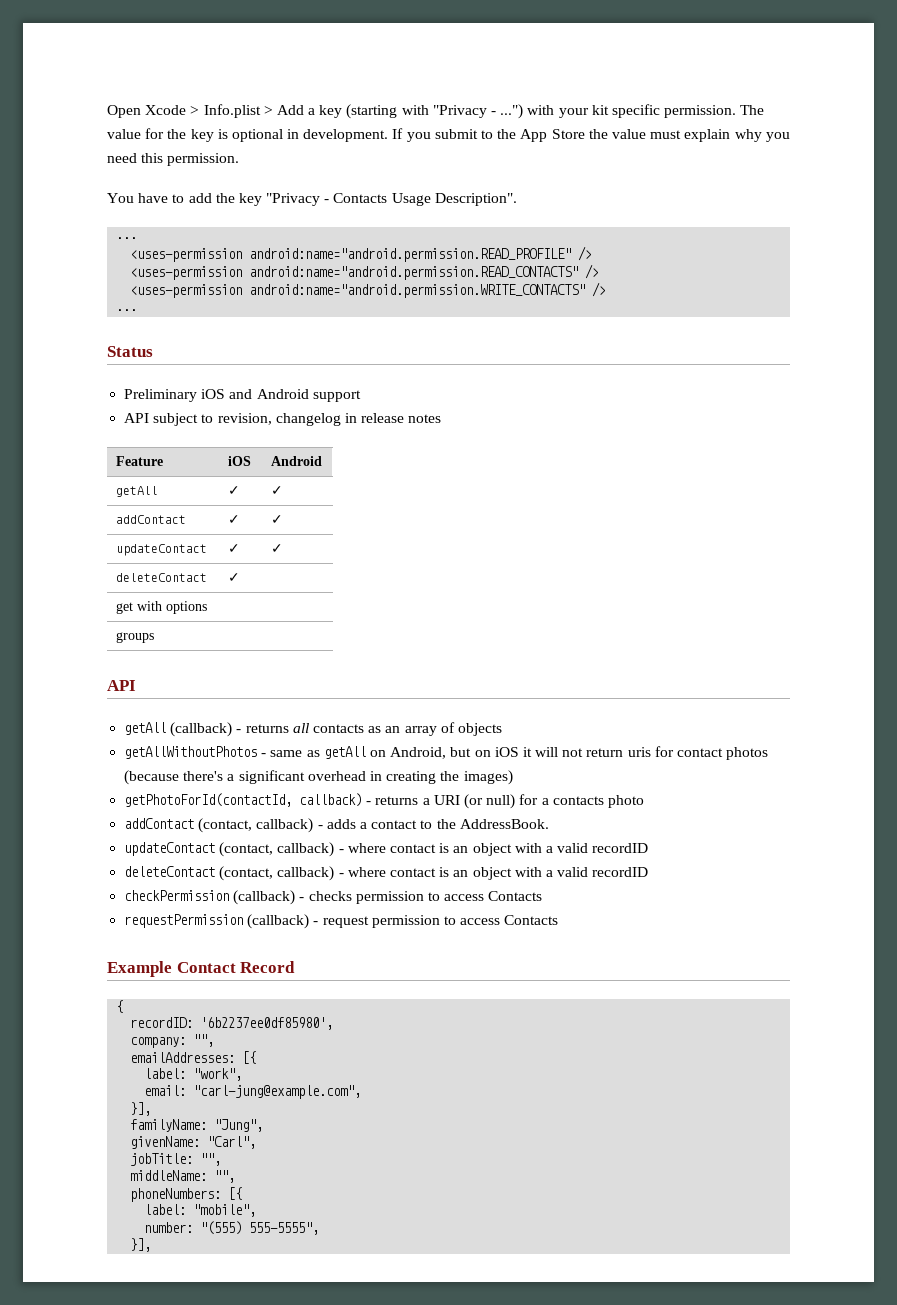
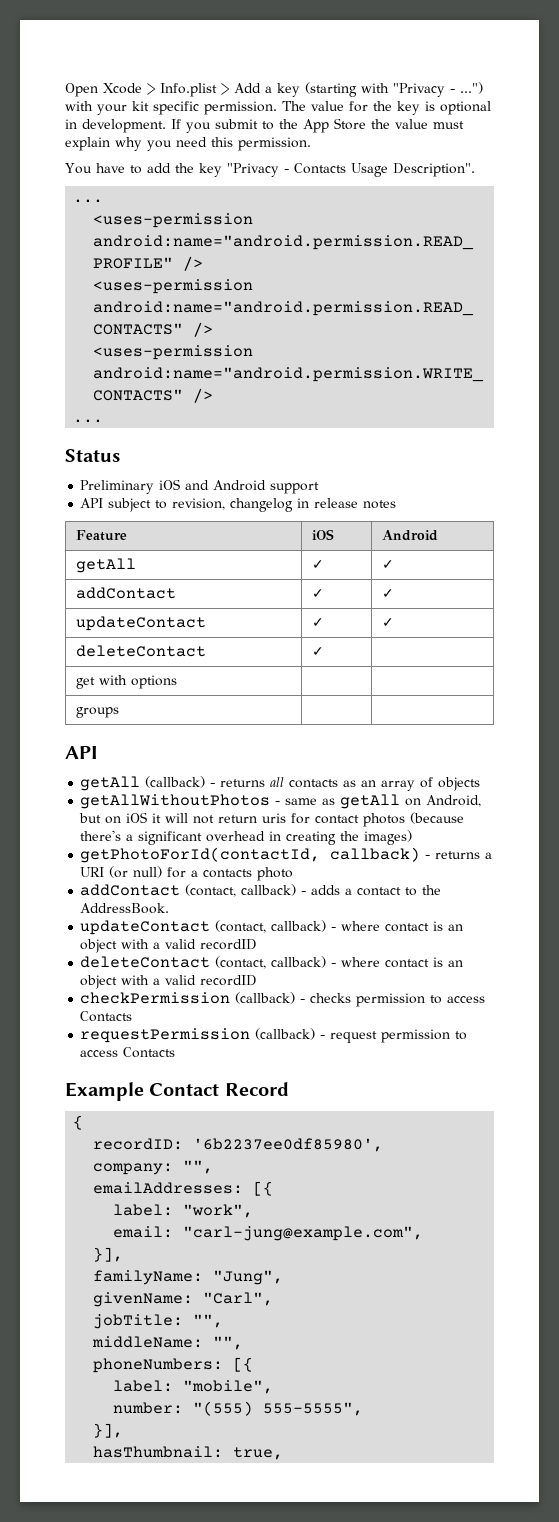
+ hasThumbnail: true,

